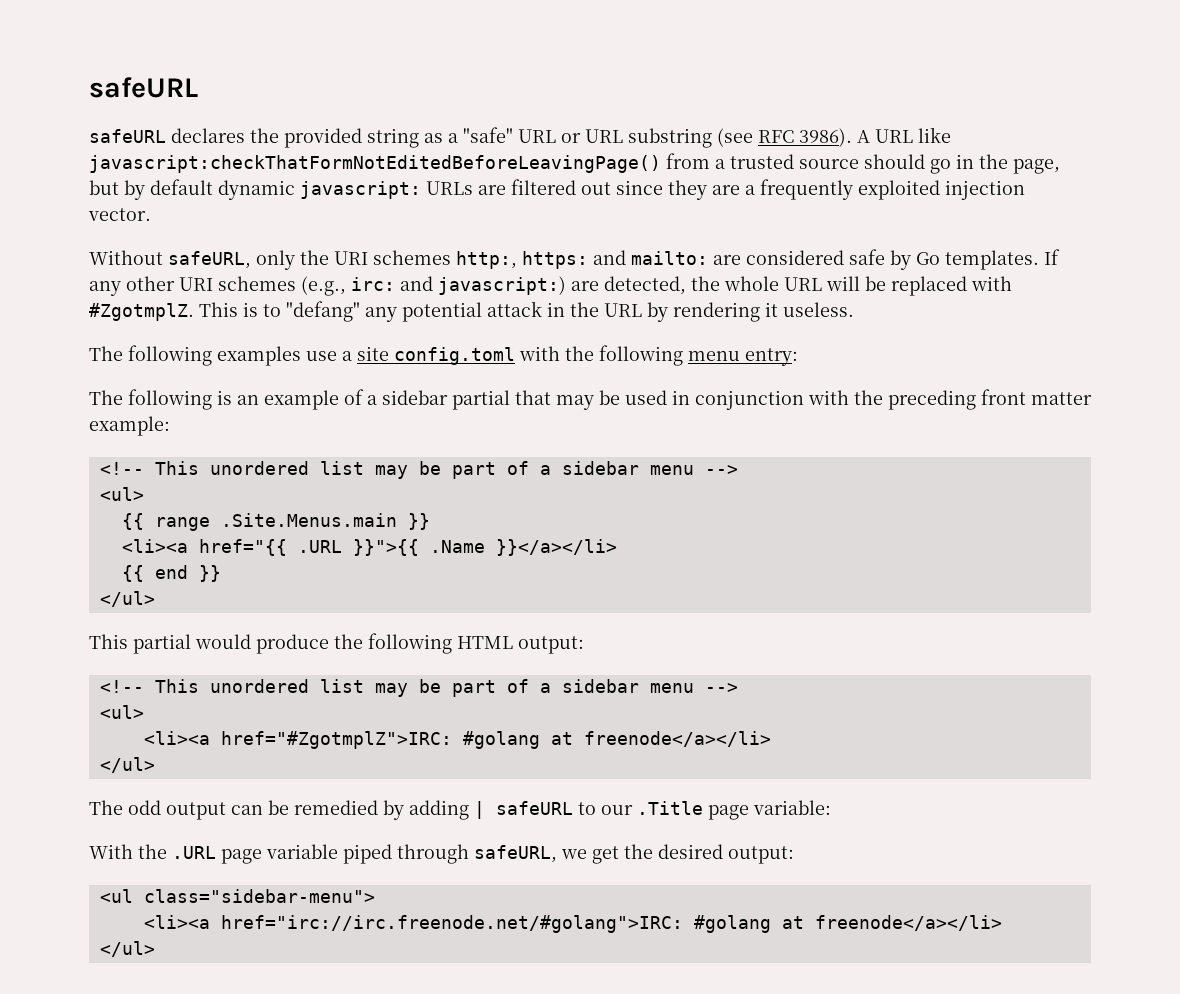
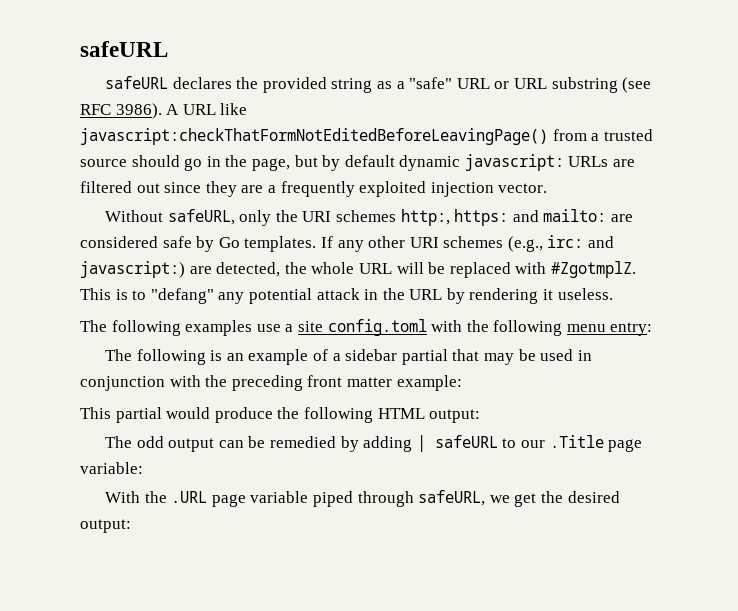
  The following is an example of a sidebar partial that may be used in conjunction with the preceding front matter example:
- <!-- This unordered list may be part of a sidebar menu -->
- <ul>
- {{ range .Site.Menus.main }}
- <li><a href="{{ .URL }}">{{ .Name }}</a></li>
- {{ end }}
- </ul>
  This partial would produce the following HTML output:
- <!-- This unordered list may be part of a sidebar menu -->
- <ul>
- <li><a href="#ZgotmplZ">IRC: #golang at freenode</a></li>
- </ul>
- <ul class="sidebar-menu">
- <li><a href="irc://irc.freenode.net/#golang">IRC: #golang at freenode</a></li>
- </ul>

